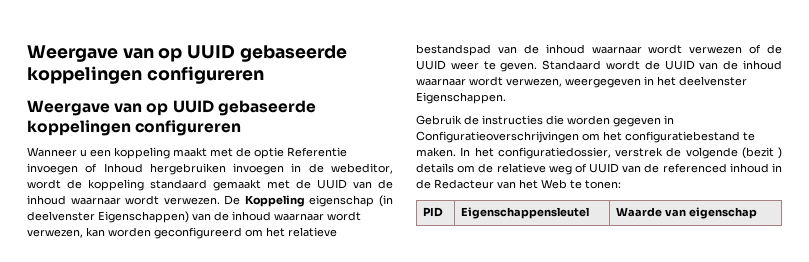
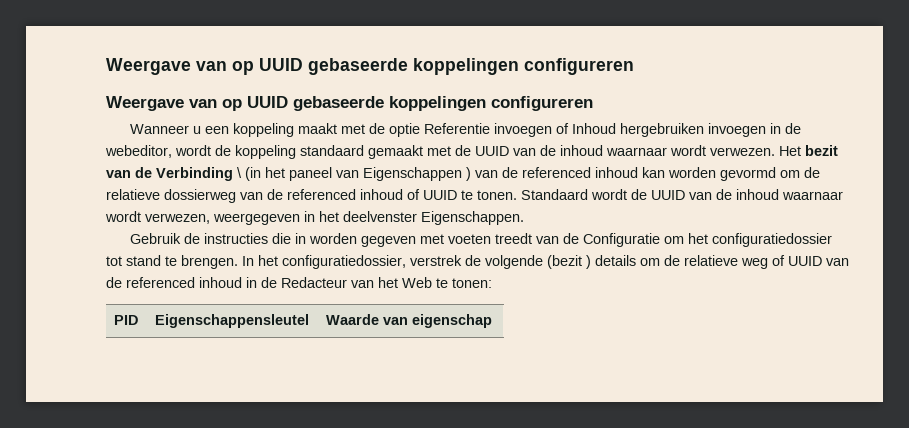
- De Koppeling eigenschap (in deelvenster Eigenschappen) van de inhoud waarnaar wordt verwezen, kan worden geconfigureerd om het relatieve bestandspad van de inhoud waarnaar wordt verwezen of de UUID weer te geven.
+ Het bezit van de Verbinding \ (in het paneel van Eigenschappen ) van de referenced inhoud kan worden gevormd om de relatieve dossierweg van de referenced inhoud of UUID te tonen.
- Gebruik de instructies die worden gegeven in Configuratieoverschrijvingen om het configuratiebestand te maken.
+ Gebruik de instructies die in worden gegeven met voeten treedt van de Configuratie om het configuratiedossier tot stand te brengen.

